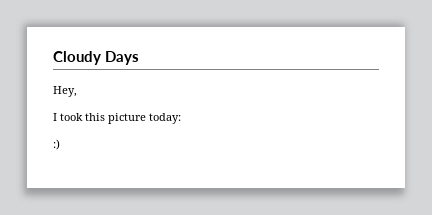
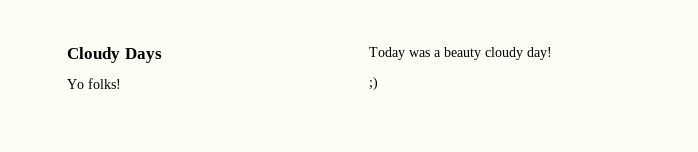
- Hey,
- I took this picture today:
- :)
+ Yo folks!
+ Today was a beauty cloudy day!
+ ;)

